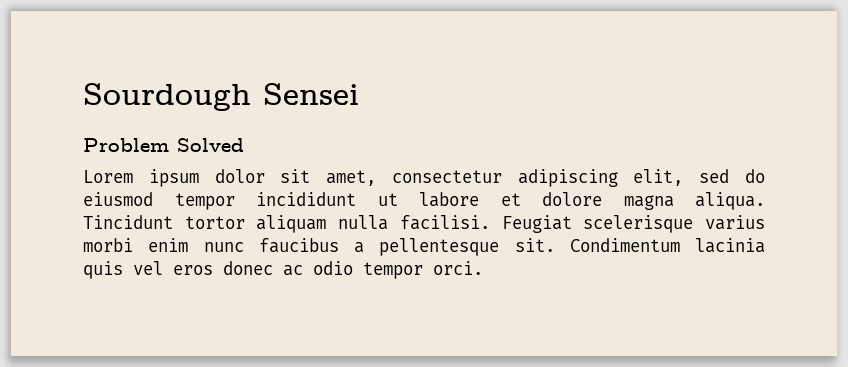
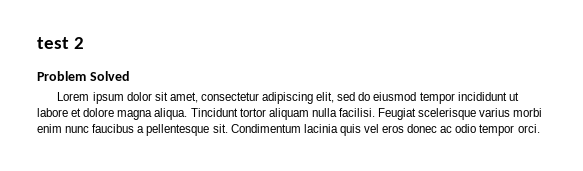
- Sourdough Sensei
+ test 2

